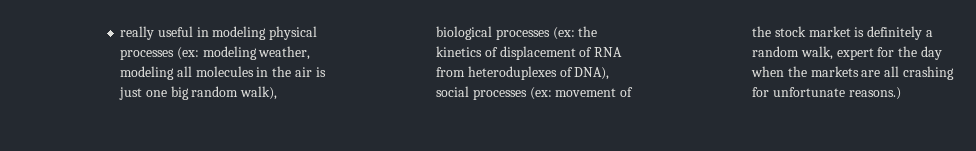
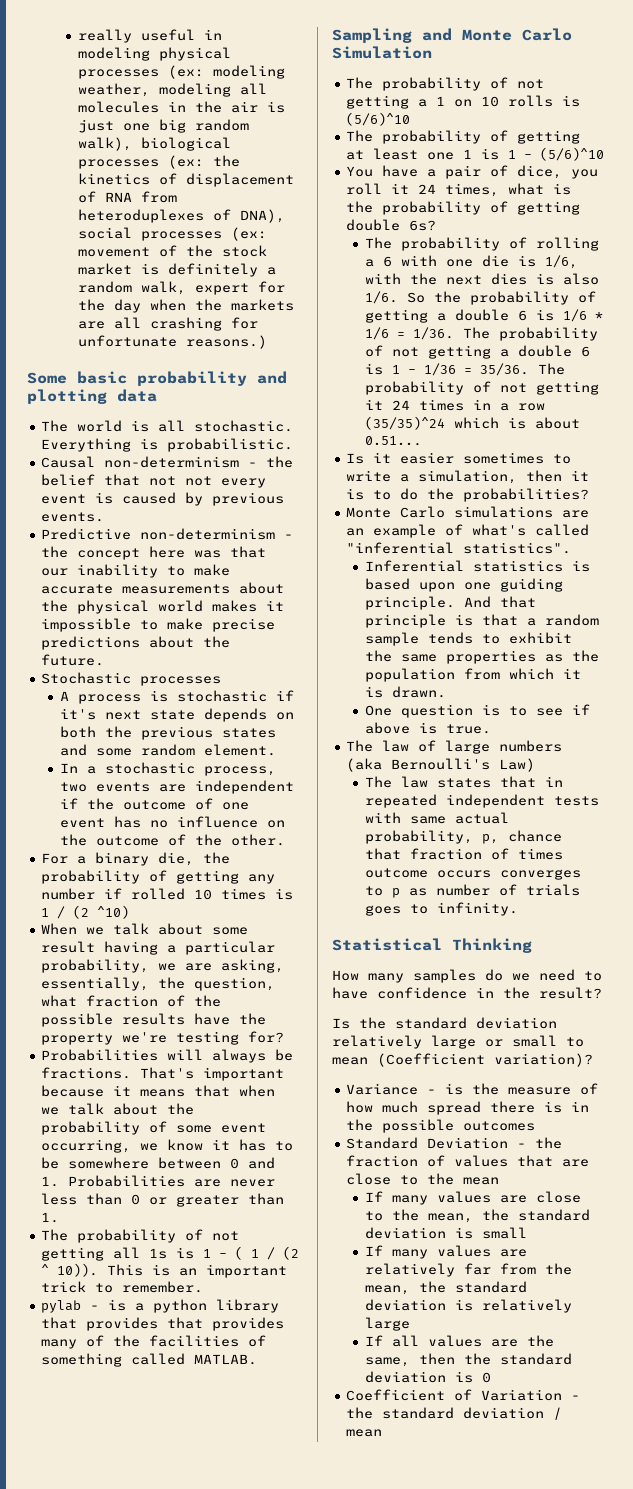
+ Some basic probability and plotting data
+ The world is all stochastic. Everything is probabilistic.
+ Causal non-determinism - the belief that not not every event is caused by previous events.
+ Predictive non-determinism - the concept here was that our inability to make accurate measurements about the physical world makes it impossible to make precise predictions about the future.
+ Stochastic processes
+ A process is stochastic if it's next state depends on both the previous states and some random element.
+ In a stochastic process, two events are independent if the outcome of one event has no influence on the outcome of the other.
+ For a binary die, the probability of getting any number if rolled 10 times is 1 / (2 ^10)
+ When we talk about some result having a particular probability, we are asking, essentially, the question, what fraction of the possible results have the property we're testing for?
+ Probabilities will always be fractions. That's important because it means that when we talk about the probability of some event occurring, we know it has to be somewhere between 0 and 1. Probabilities are never less than 0 or greater than 1.
+ The probability of not getting all 1s is 1 - ( 1 / (2 ^ 10)). This is an important trick to remember.
+ pylab - is a python library that provides that provides many of the facilities of something called MATLAB.
+ Sampling and Monte Carlo Simulation
+ The probability of not getting a 1 on 10 rolls is (5/6)^10
+ The probability of getting at least one 1 is 1 - (5/6)^10
+ You have a pair of dice, you roll it 24 times, what is the probability of getting double 6s?
+ The probability of rolling a 6 with one die is 1/6, with the next dies is also 1/6. So the probability of getting a double 6 is 1/6 * 1/6 = 1/36. The probability of not getting a double 6 is 1 - 1/36 = 35/36. The probability of not getting it 24 times in a row (35/35)^24 which is about 0.51...
+ Is it easier sometimes to write a simulation, then it is to do the probabilities?
+ Monte Carlo simulations are an example of what's called "inferential statistics".
+ Inferential statistics is based upon one guiding principle. And that principle is that a random sample tends to exhibit the same properties as the population from which it is drawn.
+ One question is to see if above is true.
+ The law of large numbers (aka Bernoulli's Law)
+ The law states that in repeated independent tests with same actual probability, p, chance that fraction of times outcome occurs converges to p as number of trials goes to infinity.
+ Statistical Thinking
+ How many samples do we need to have confidence in the result?
+ Is the standard deviation relatively large or small to mean (Coefficient variation)?
+ Variance - is the measure of how much spread there is in the possible outcomes
+ Standard Deviation - the fraction of values that are close to the mean
+ If many values are close to the mean, the standard deviation is small
+ If many values are relatively far from the mean, the standard deviation is relatively large
+ If all values are the same, then the standard deviation is 0
+ Coefficient of Variation - the standard deviation / mean

